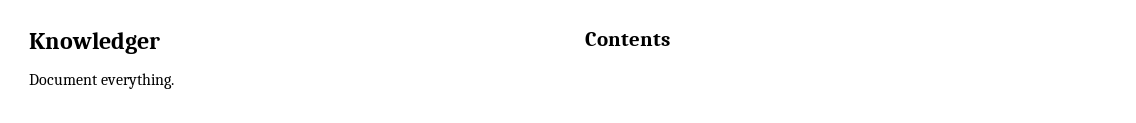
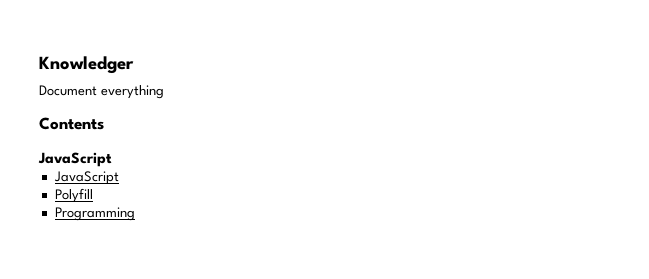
- Document everything.
+ Document everything
  Contents
+ JavaScript
+ JavaScript
+ Polyfill
+ Programming

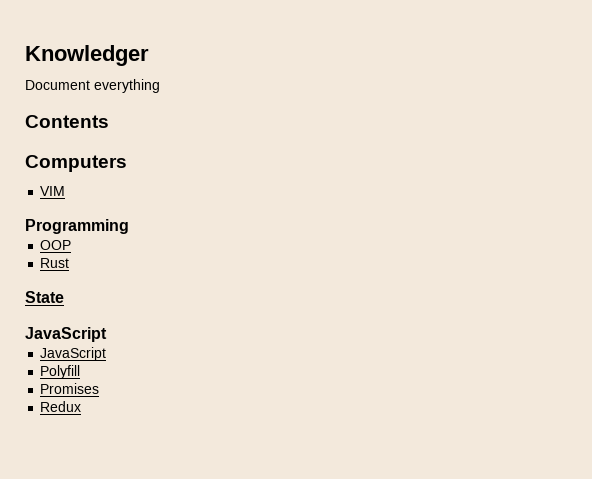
+ Computers
+ VIM
+ Programming
+ OOP
+ Rust
+ State
- Programming
+ Promises
+ Redux

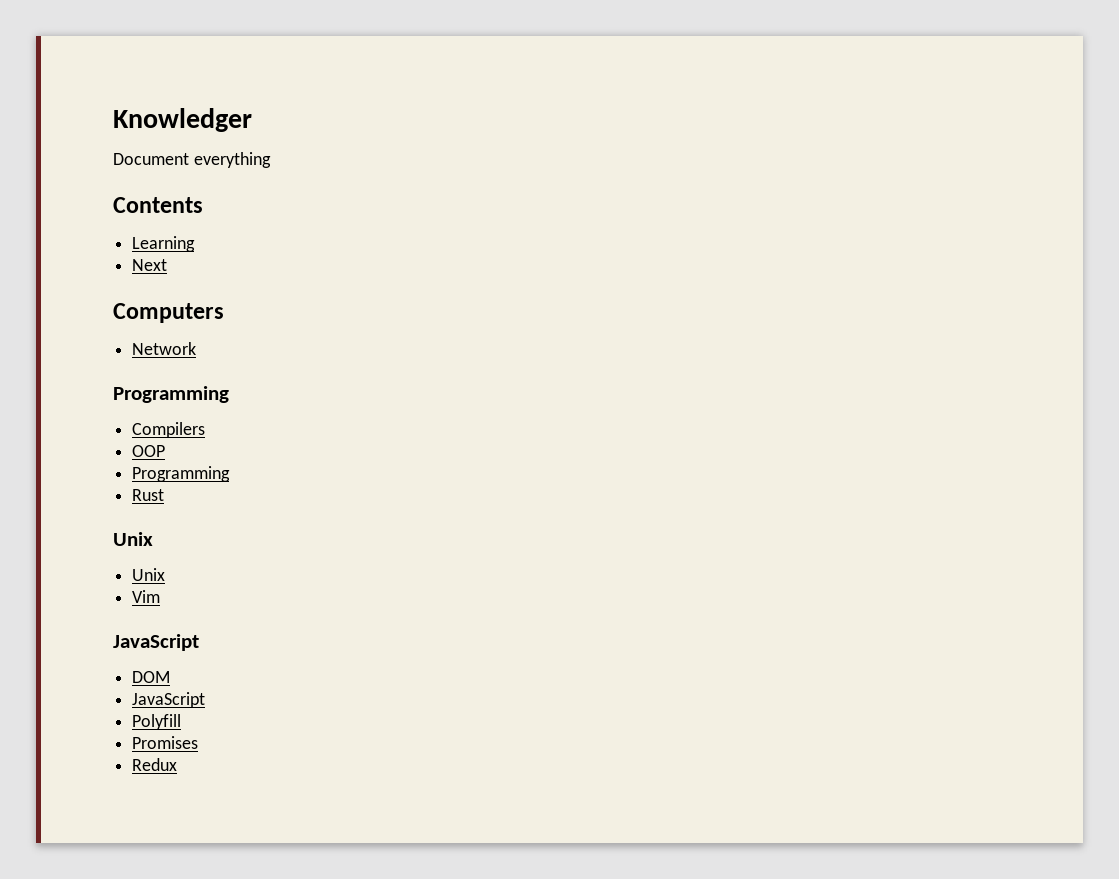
+ Learning
+ Next
- VIM
+ Network
  Programming
+ Compilers
  OOP
+ Programming
  Rust
- State
+ Unix
+ Unix
+ Vim
  JavaScript
+ DOM

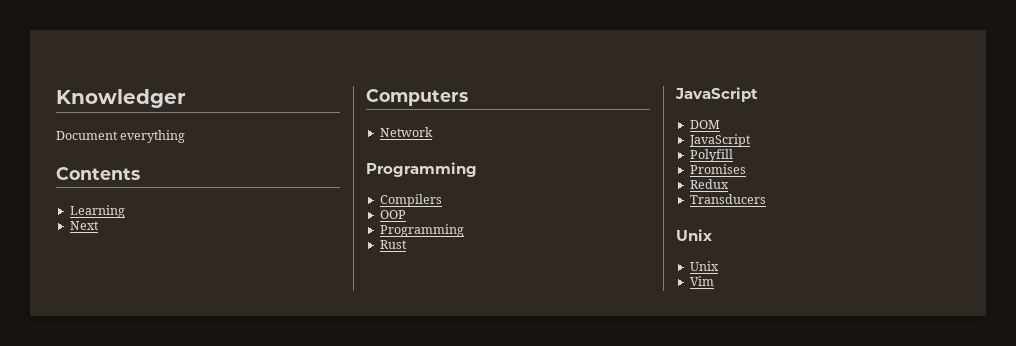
  Rust
- Unix
- Unix
- Vim
+ Transducers
+ Unix
+ Unix
+ Vim

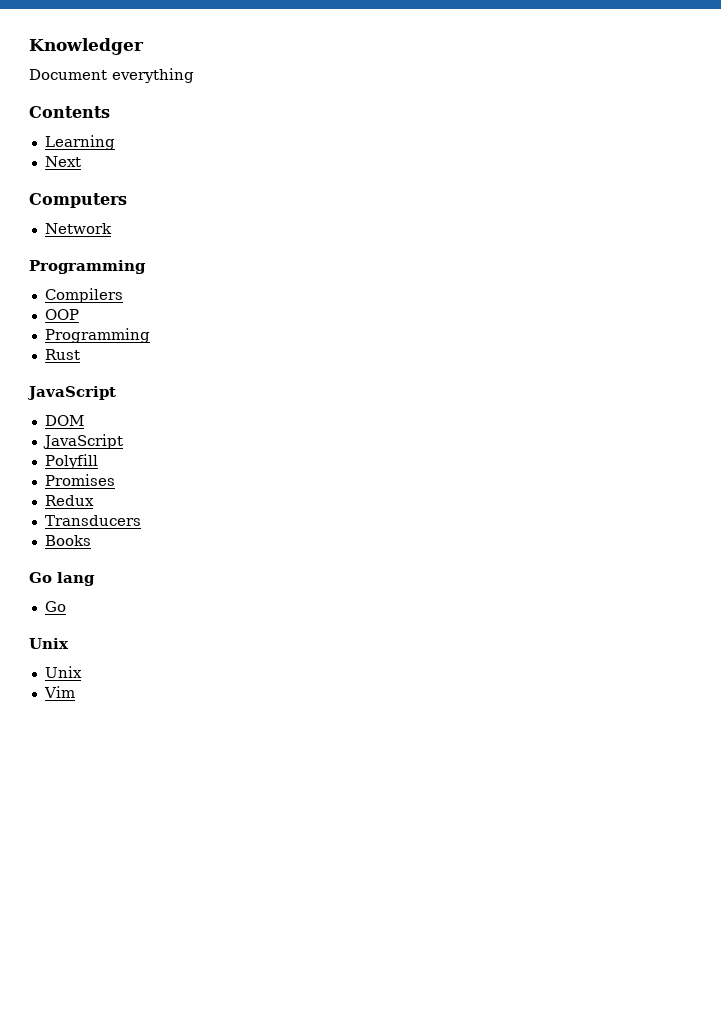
+ Books
+ Go lang
+ Go

